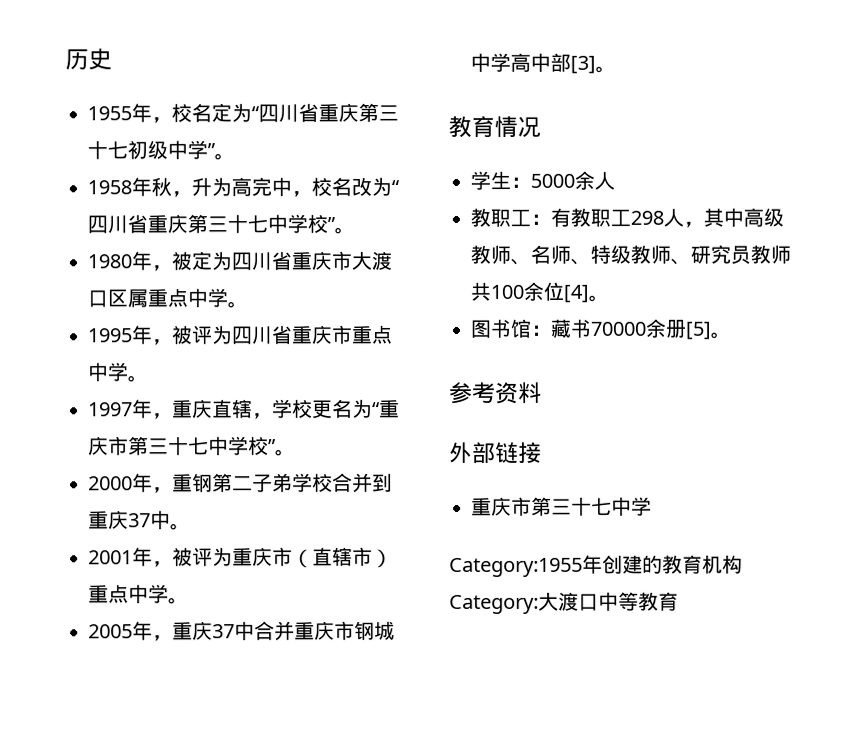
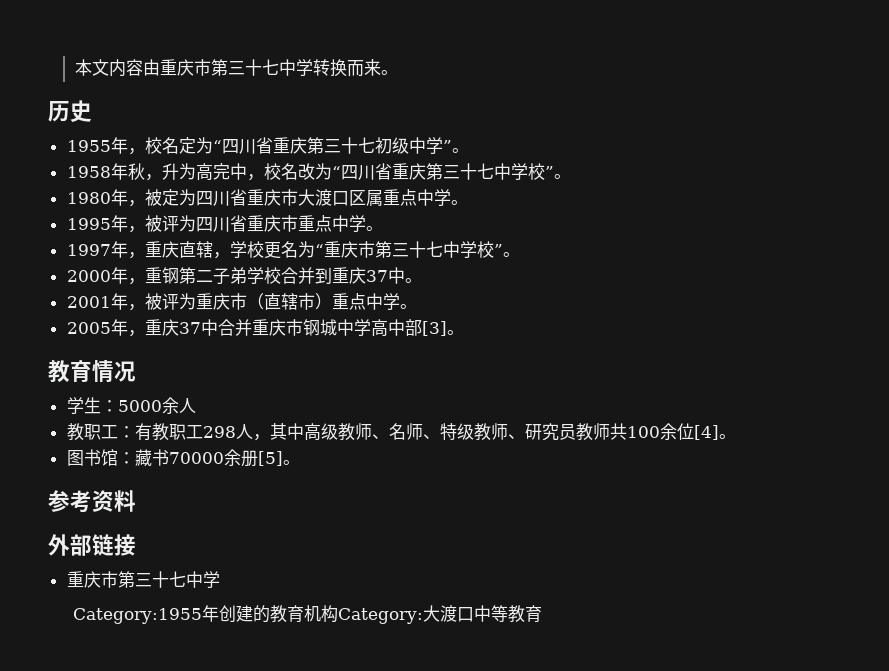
+ 本文内容由重庆市第三十七中学转换而来。

